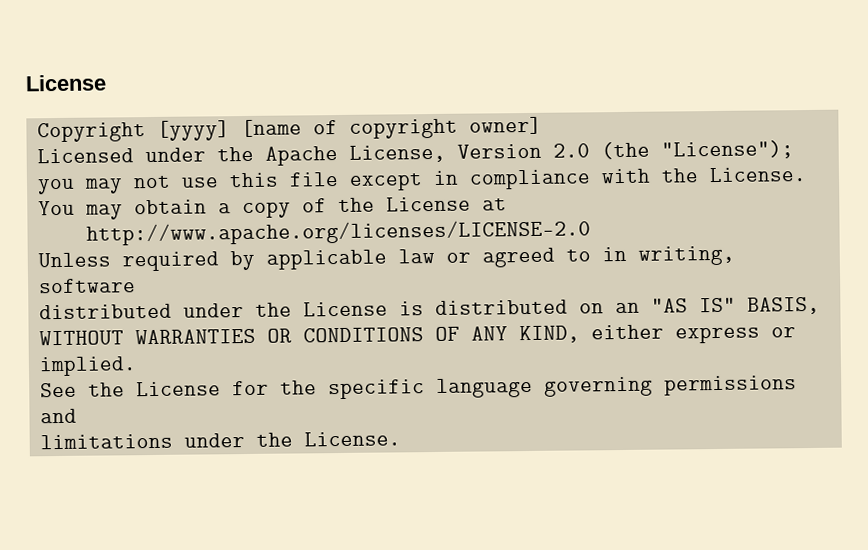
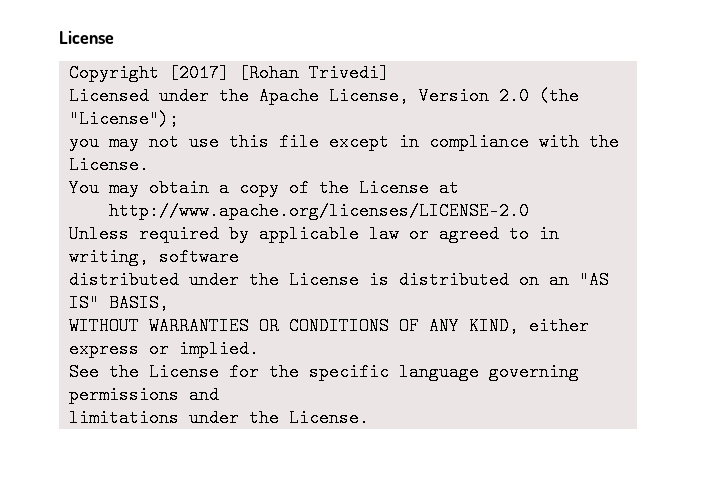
- Copyright [yyyy] [name of copyright owner]
+ Copyright [2017] [Rohan Trivedi]

